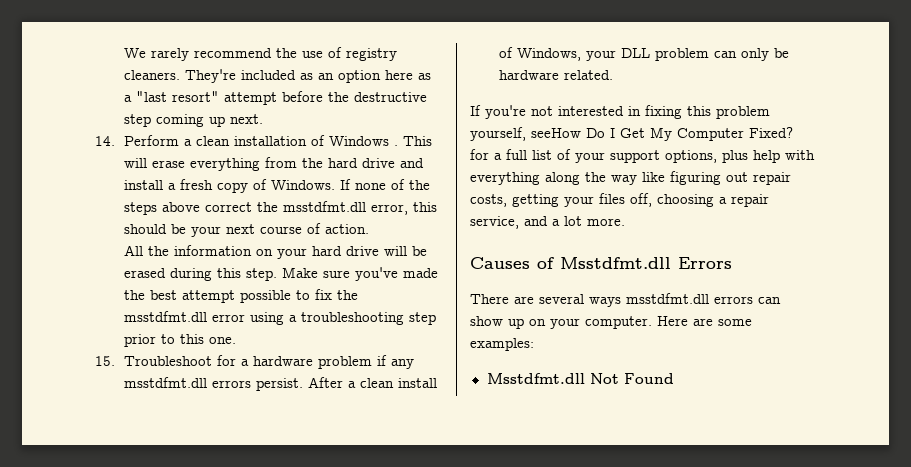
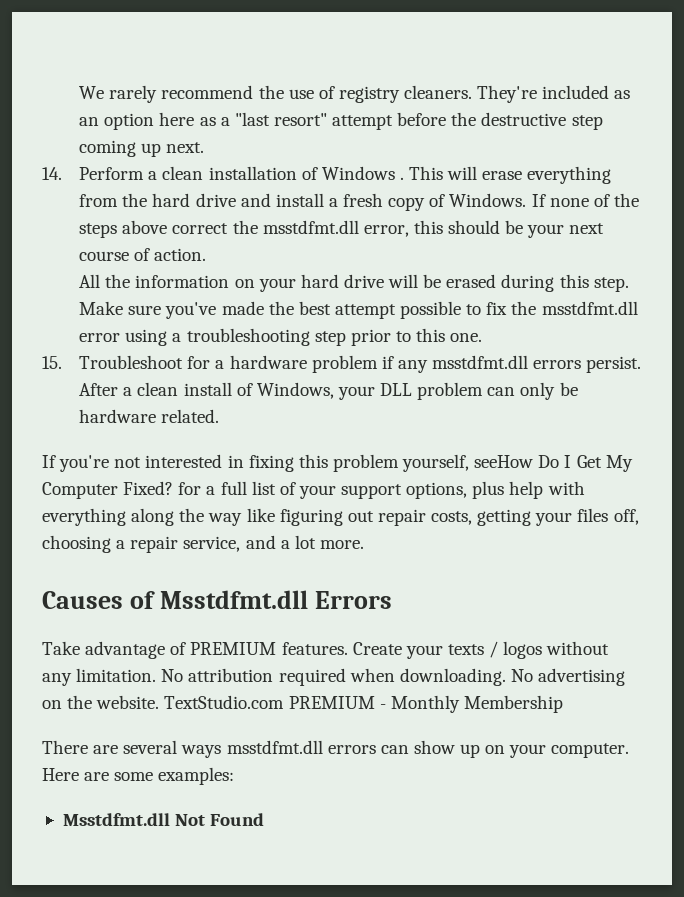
+ Take advantage of PREMIUM features. Create your texts / logos without any limitation. No attribution required when downloading. No advertising on the website. TextStudio.com PREMIUM - Monthly Membership

